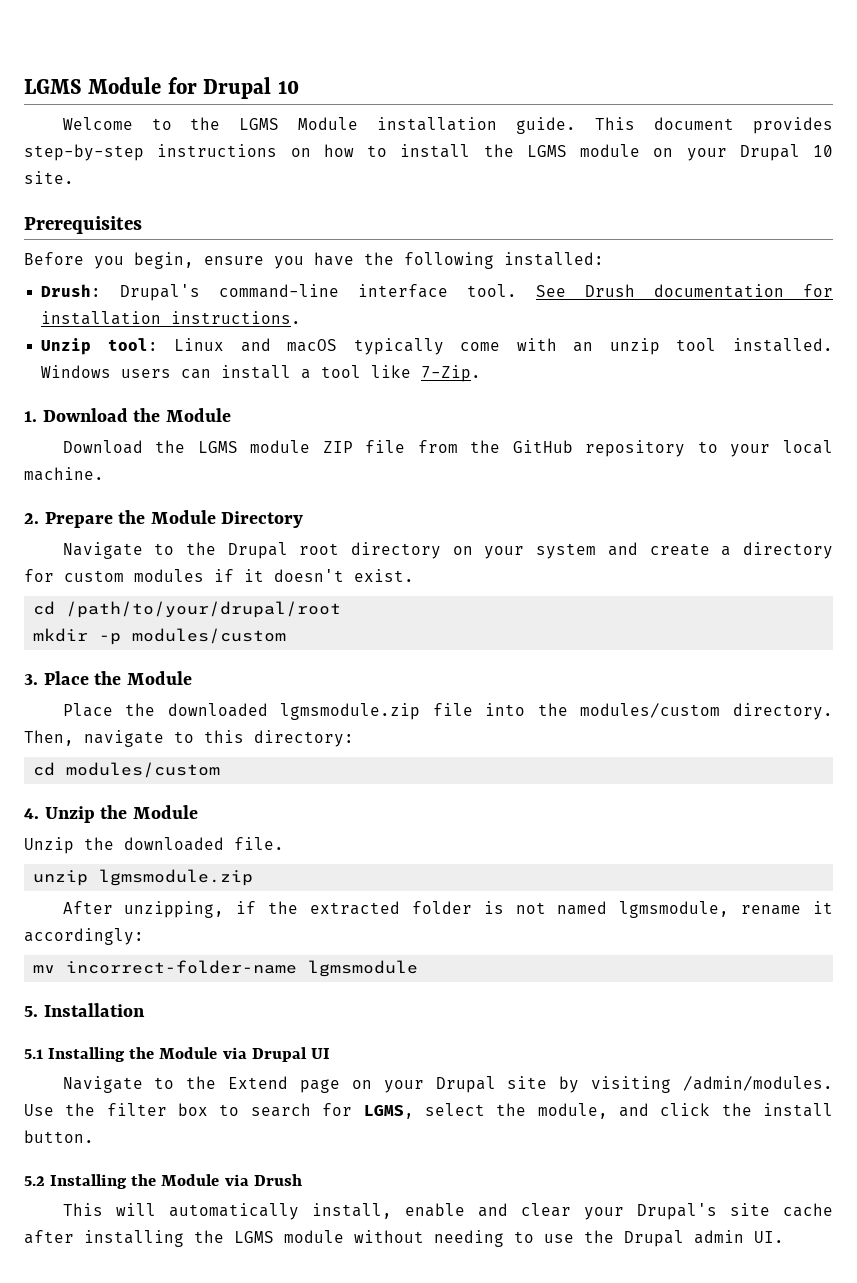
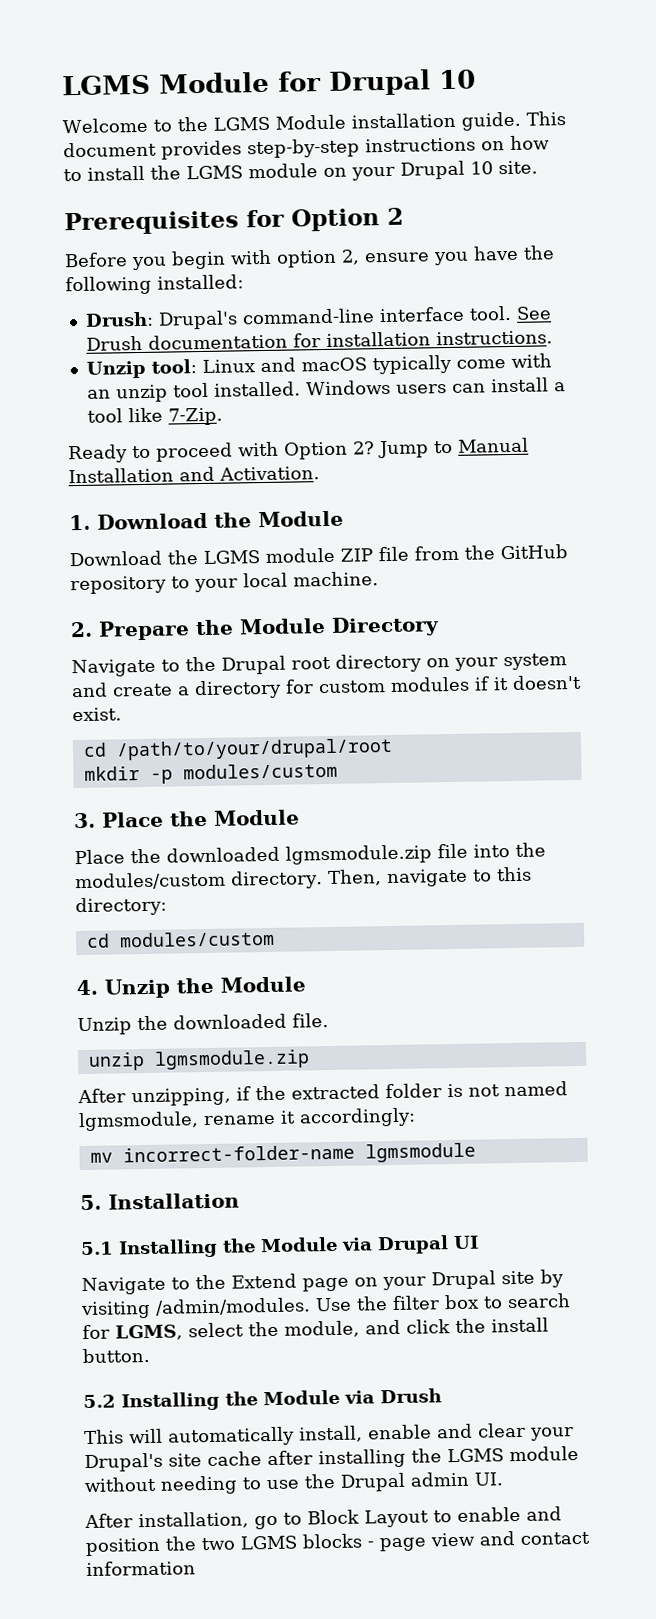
- Prerequisites
+ Prerequisites for Option 2
- Before you begin, ensure you have the following installed:
+ Before you begin with option 2, ensure you have the following installed:
+ Ready to proceed with Option 2? Jump to Manual Installation and Activation.
+ After installation, go to Block Layout to enable and position the two LGMS blocks - page view and contact information

